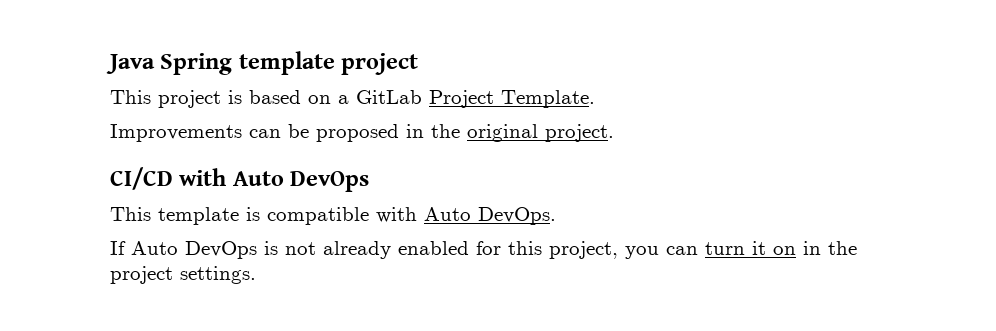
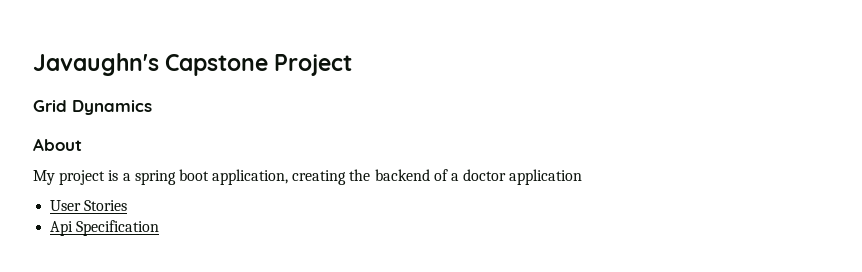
- Java Spring template project
- This project is based on a GitLab Project Template.
- Improvements can be proposed in the original project.
- CI/CD with Auto DevOps
- This template is compatible with Auto DevOps.
- If Auto DevOps is not already enabled for this project, you can turn it on in the project settings.
+ Javaughn's Capstone Project
+ Grid Dynamics
+ About
+ My project is a spring boot application, creating the backend of a doctor application
+ User Stories
+ Api Specification

